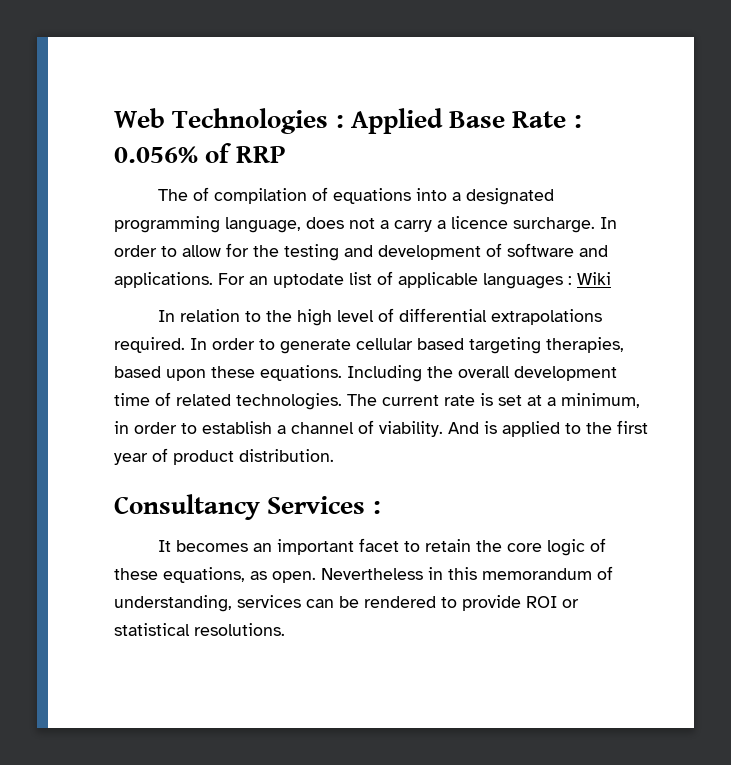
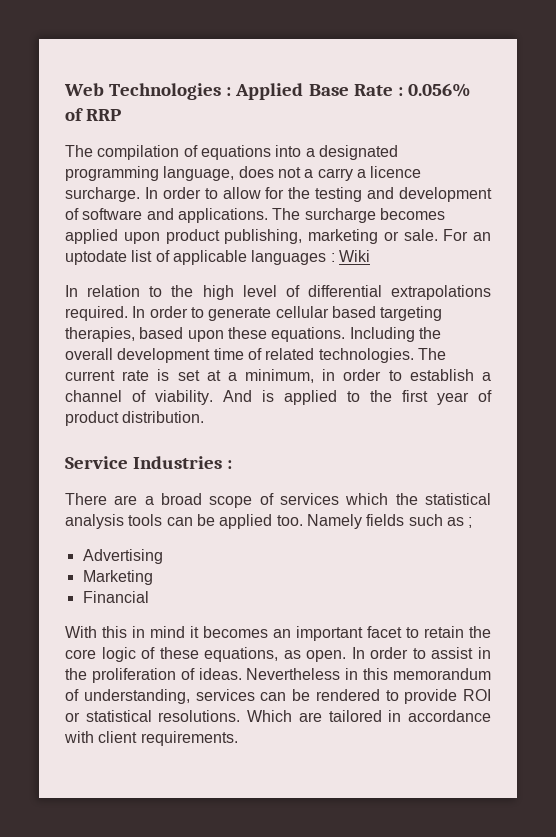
- The of compilation of equations into a designated programming language, does not a carry a licence surcharge.
+ The compilation of equations into a designated programming language, does not a carry a licence surcharge.
+ The surcharge becomes applied upon product publishing, marketing or sale.
- Consultancy Services :
+ Service Industries :
- It becomes an important facet to retain the core logic of these equations, as open.
+ There are a broad scope of services which the statistical analysis tools can be applied too. Namely fields such as ;
+ Advertising
+ Marketing
+ Financial
+ With this in mind it becomes an important facet to retain the core logic of these equations, as open.
+ In order to assist in the proliferation of ideas.
+ Which are tailored in accordance with client requirements.

